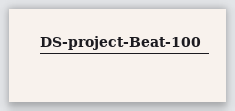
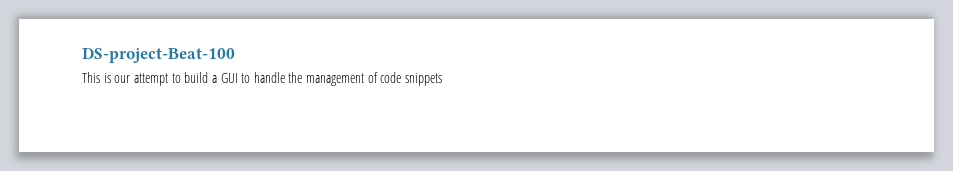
+ This is our attempt to build a GUI to handle the management of code snippets

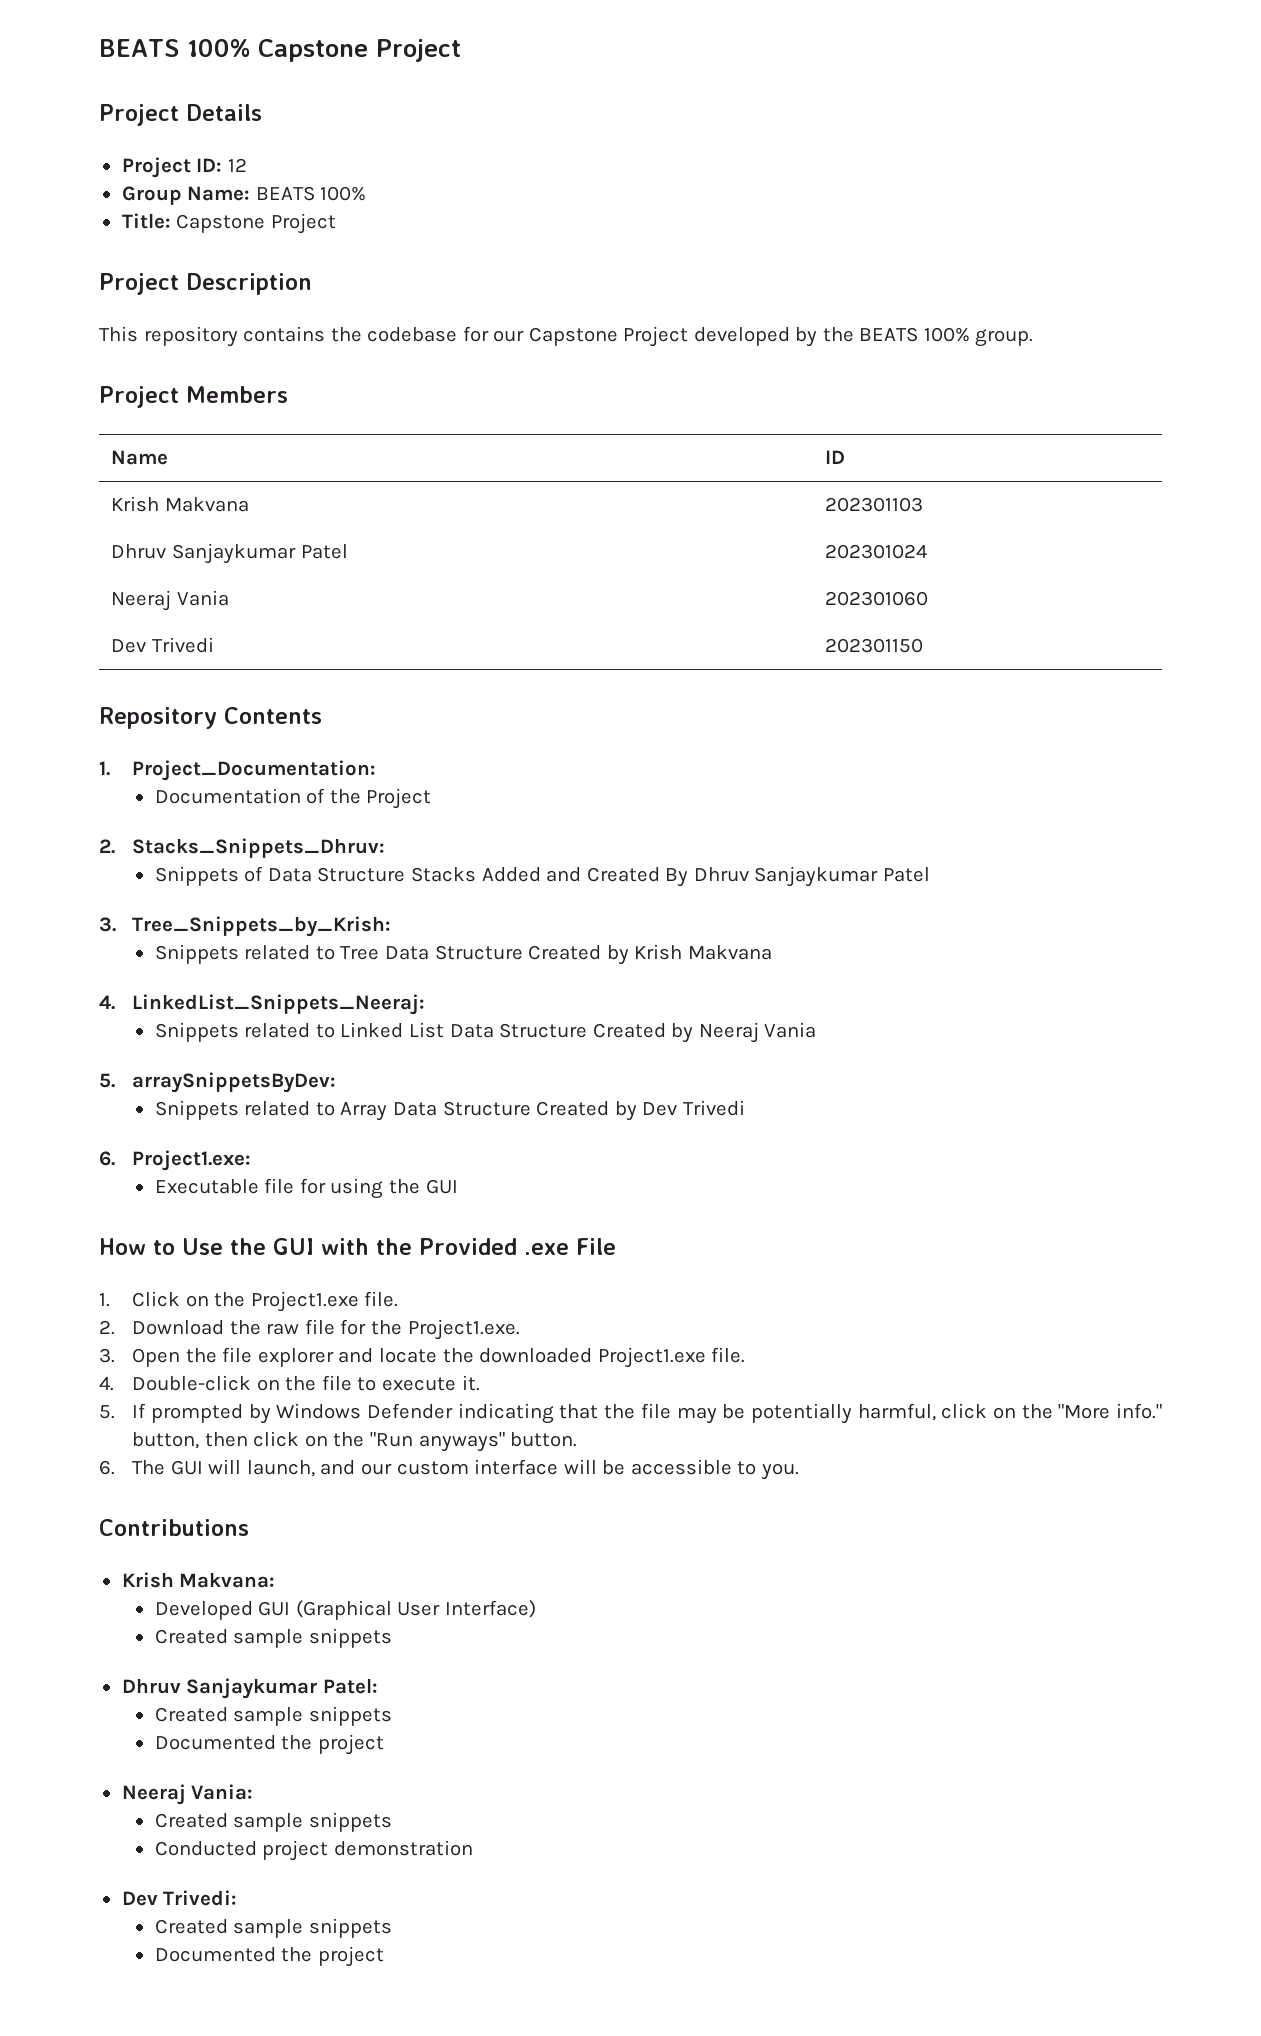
- DS-project-Beat-100
- This is our attempt to build a GUI to handle the management of code snippets
+ BEATS 100% Capstone Project
+ Project Details
+ Project ID: 12
+ Group Name: BEATS 100%
+ Title: Capstone Project
+ Project Description
+ This repository contains the codebase for our Capstone Project developed by the BEATS 100% group.
+ Project Members
+ Name | ID
+ Krish Makvana | 202301103
+ Dhruv Sanjaykumar Patel | 202301024
+ Neeraj Vania | 202301060
+ Dev Trivedi | 202301150
+ Repository Contents
+ 1. Project_Documentation:
+ Documentation of the Project
+ 2. Stacks_Snippets_Dhruv:
+ Snippets of Data Structure Stacks Added and Created By Dhruv Sanjaykumar Patel
+ 3. Tree_Snippets_by_Krish:
+ Snippets related to Tree Data Structure Created by Krish Makvana
+ 4. LinkedList_Snippets_Neeraj:
+ Snippets related to Linked List Data Structure Created by Neeraj Vania
+ 5. arraySnippetsByDev:
+ Snippets related to Array Data Structure Created by Dev Trivedi
+ 6. Project1.exe:
+ Executable file for using the GUI
+ How to Use the GUI with the Provided .exe File
+ 1. Click on the Project1.exe file.
+ 2. Download the raw file for the Project1.exe.
+ 3. Open the file explorer and locate the downloaded Project1.exe file.
+ 4. Double-click on the file to execute it.
+ 5. If prompted by Windows Defender indicating that the file may be potentially harmful, click on the "More info." button, then click on the "Run anyways" button.
+ 6. The GUI will launch, and our custom interface will be accessible to you.
+ Contributions
+ Krish Makvana:
+ Developed GUI (Graphical User Interface)
+ Created sample snippets
+ Dhruv Sanjaykumar Patel:
+ Created sample snippets
+ Documented the project
+ Neeraj Vania:
+ Created sample snippets
+ Conducted project demonstration
+ Dev Trivedi:
+ Created sample snippets
+ Documented the project

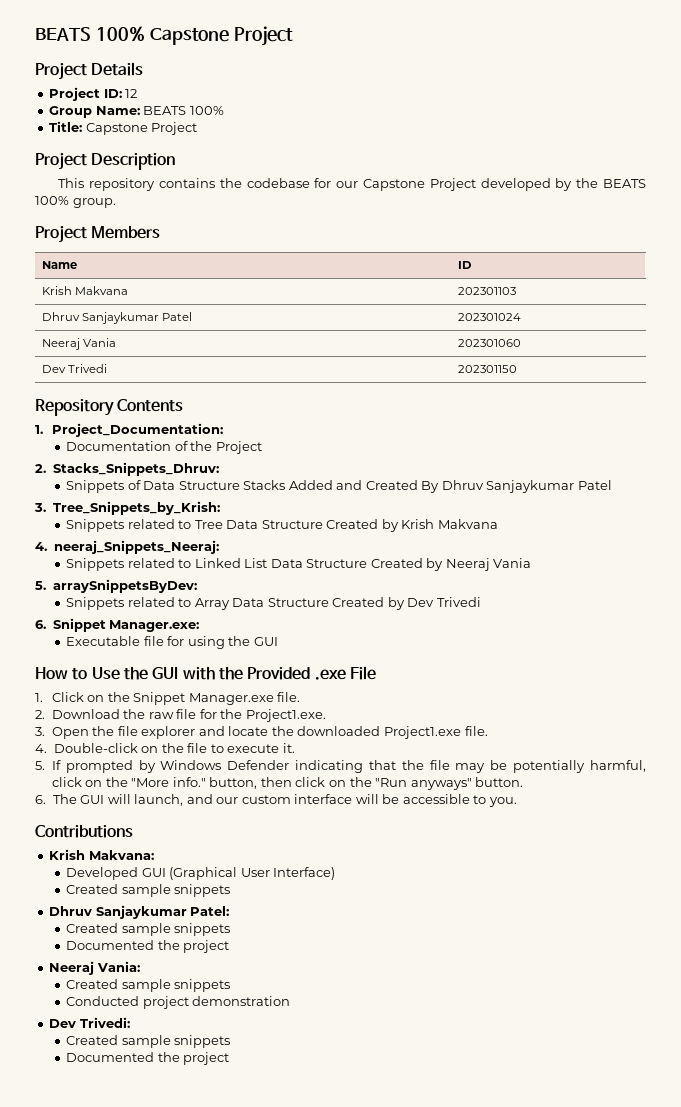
- 4. LinkedList_Snippets_Neeraj:
+ 4. neeraj_Snippets_Neeraj:
- 6. Project1.exe:
+ 6. Snippet Manager.exe:
- 1. Click on the Project1.exe file.
+ 1. Click on the Snippet Manager.exe file.

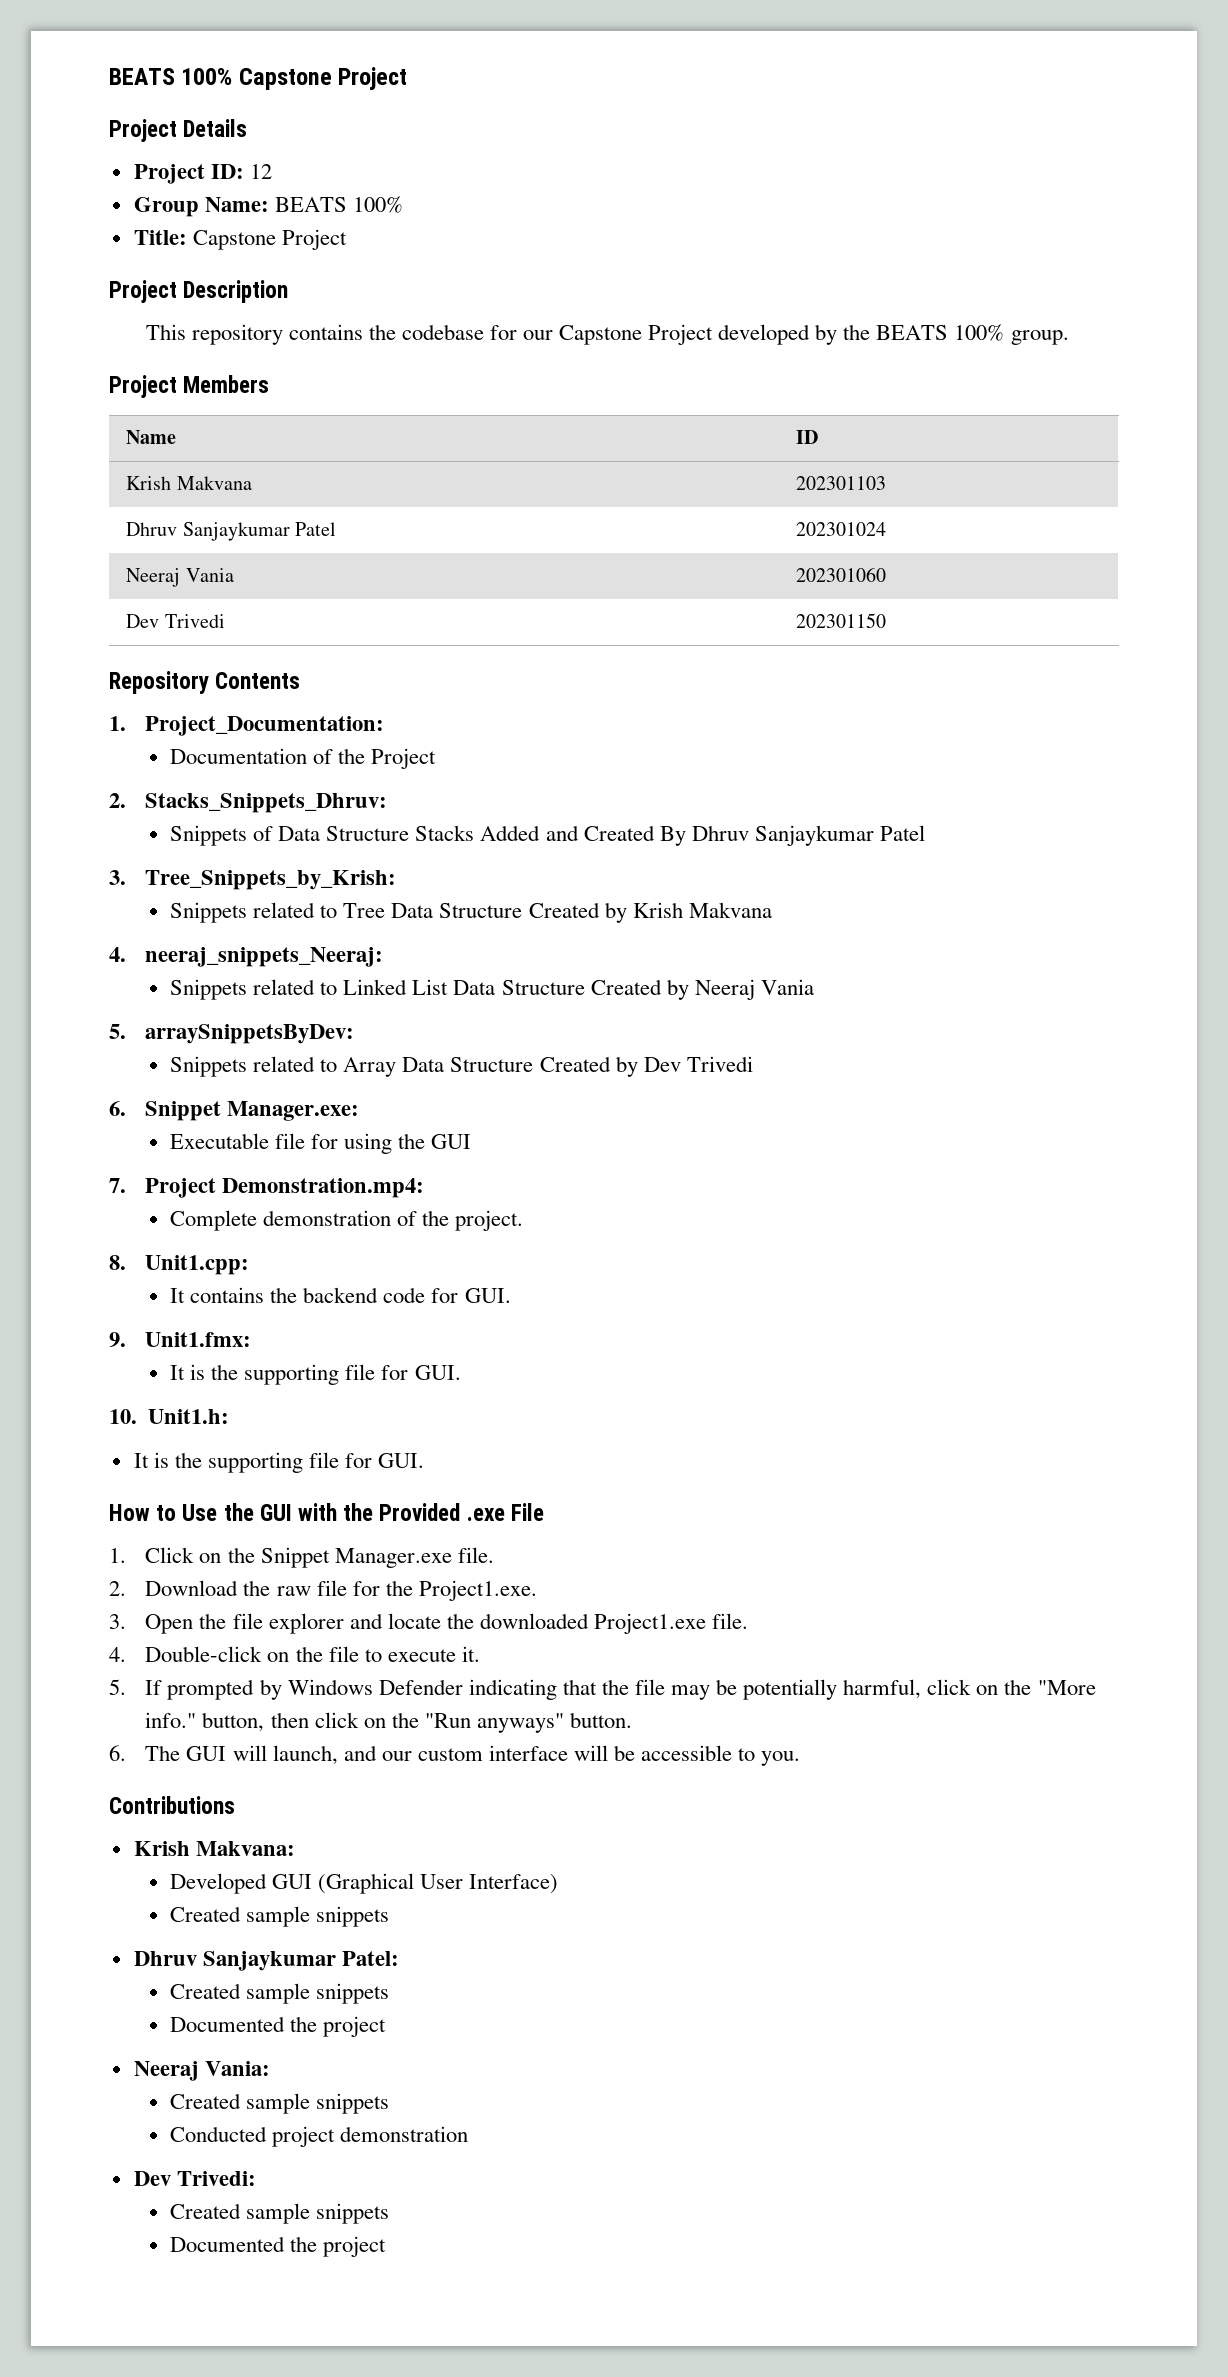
- 4. neeraj_Snippets_Neeraj:
+ 4. neeraj_snippets_Neeraj:
+ 7. Project Demonstration.mp4:
+ Complete demonstration of the project.
+ 8. Unit1.cpp:
+ It contains the backend code for GUI.
+ 9. Unit1.fmx:
+ It is the supporting file for GUI.
+ 10. Unit1.h:
+ It is the supporting file for GUI.

